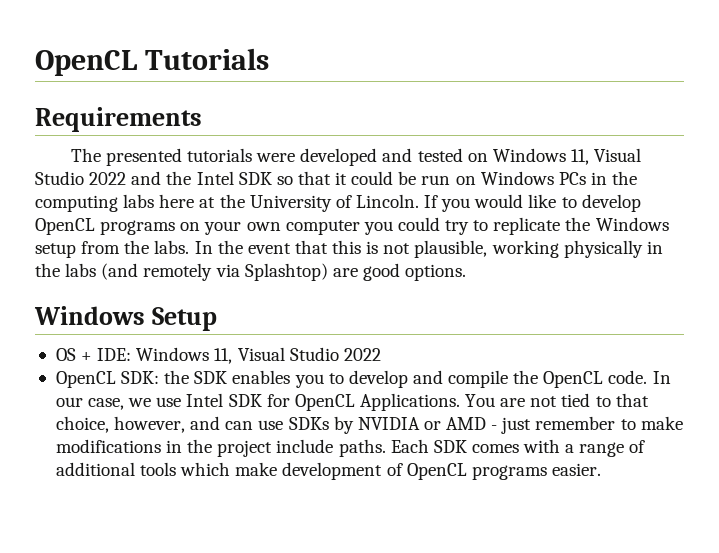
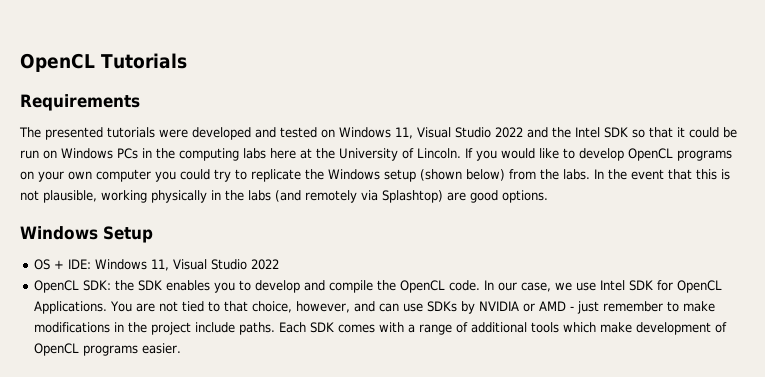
- If you would like to develop OpenCL programs on your own computer you could try to replicate the Windows setup from the labs.
+ If you would like to develop OpenCL programs on your own computer you could try to replicate the Windows setup (shown below) from the labs.

